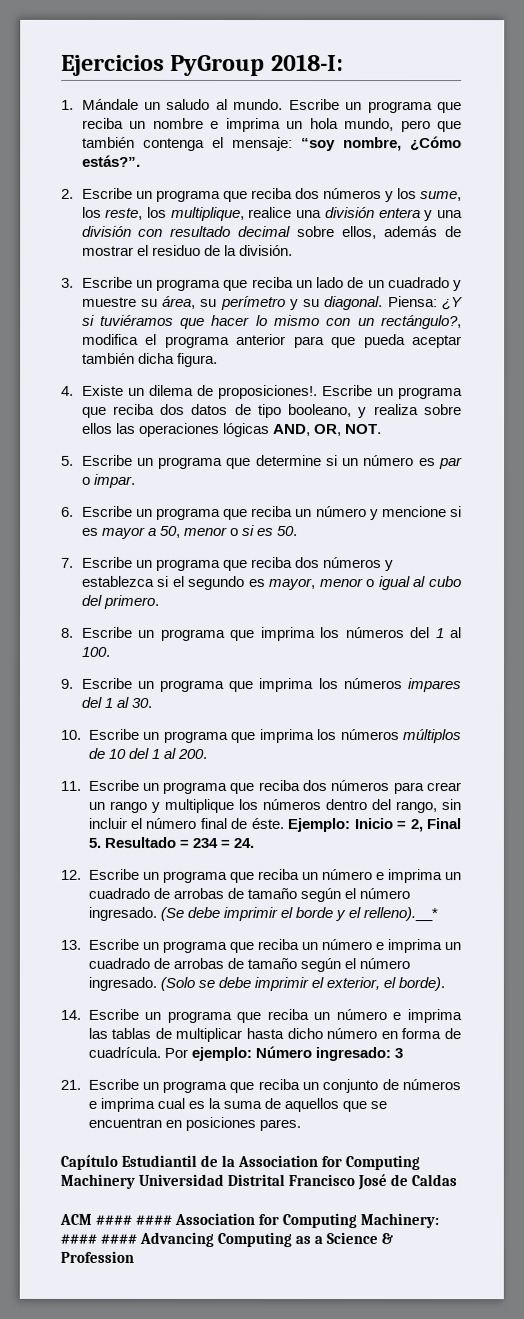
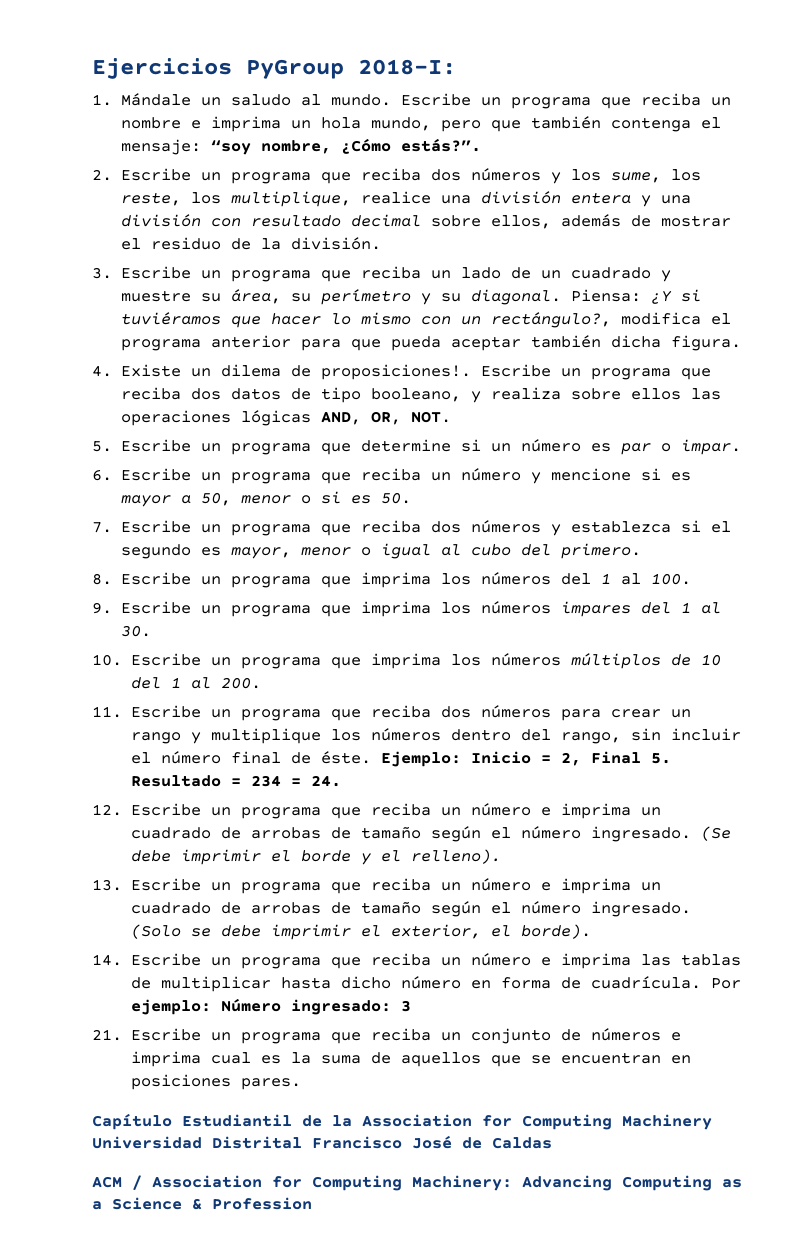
- (Se debe imprimir el borde y el relleno).__*
+ (Se debe imprimir el borde y el relleno).
- ACM #### #### Association for Computing Machinery: #### #### Advancing Computing as a Science & Profession
+ ACM / Association for Computing Machinery: Advancing Computing as a Science & Profession

